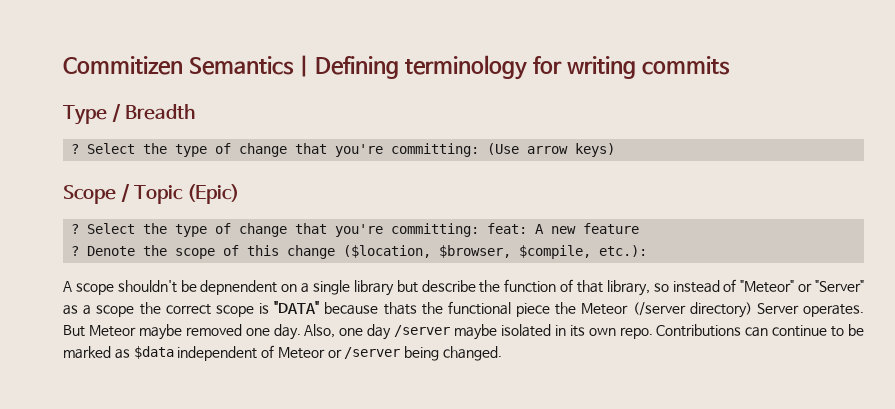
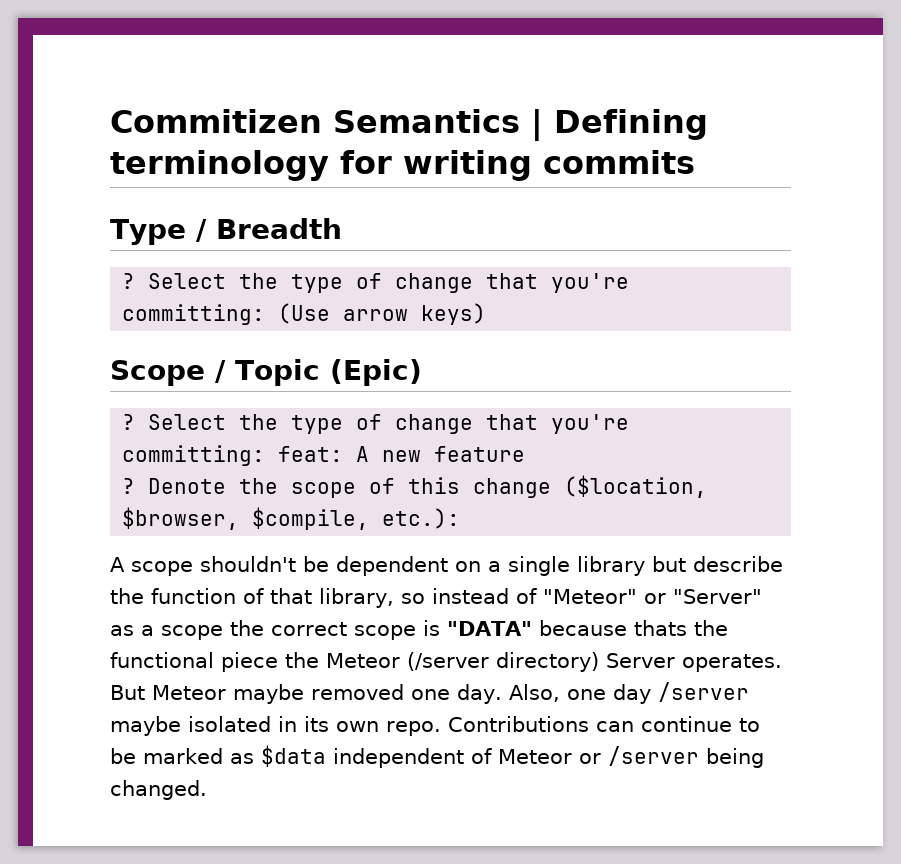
- A scope shouldn't be depnendent on a single library but describe the function of that library, so instead of "Meteor" or "Server" as a scope the correct scope is "DATA" because thats the functional piece the Meteor (/server directory) Server operates.
+ A scope shouldn't be dependent on a single library but describe the function of that library, so instead of "Meteor" or "Server" as a scope the correct scope is "DATA" because thats the functional piece the Meteor (/server directory) Server operates.

